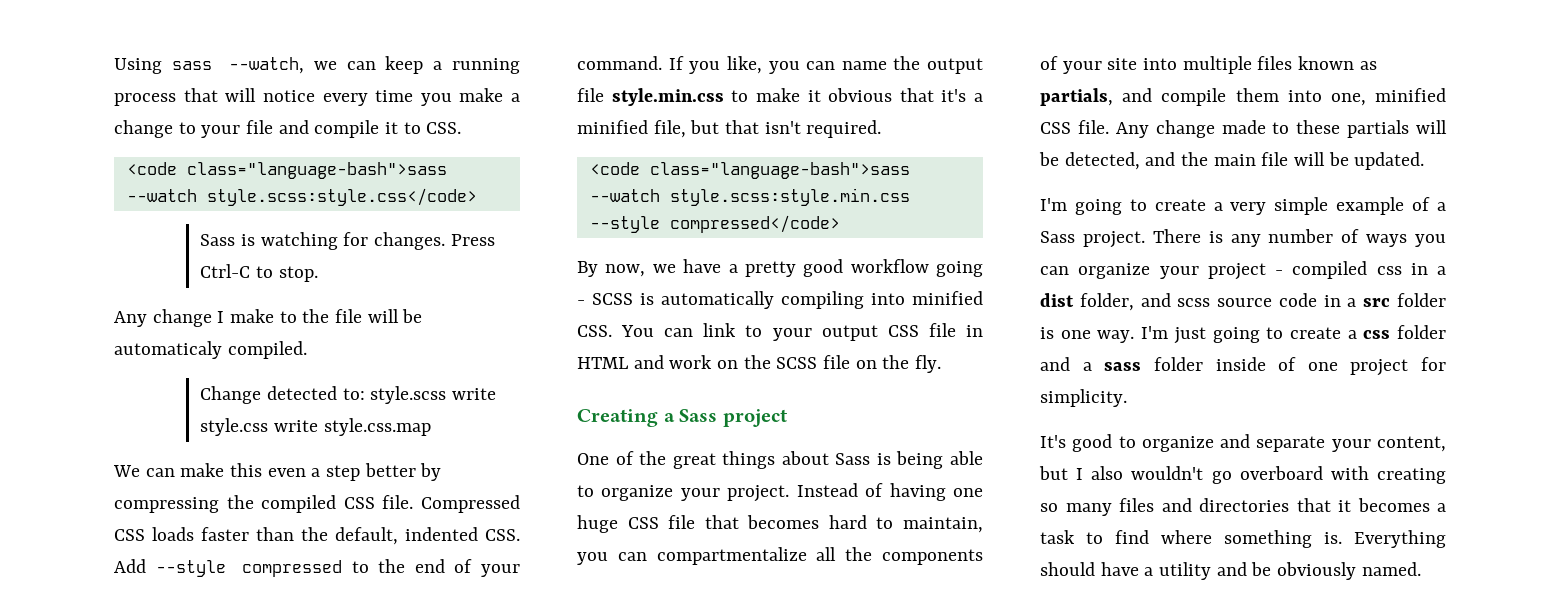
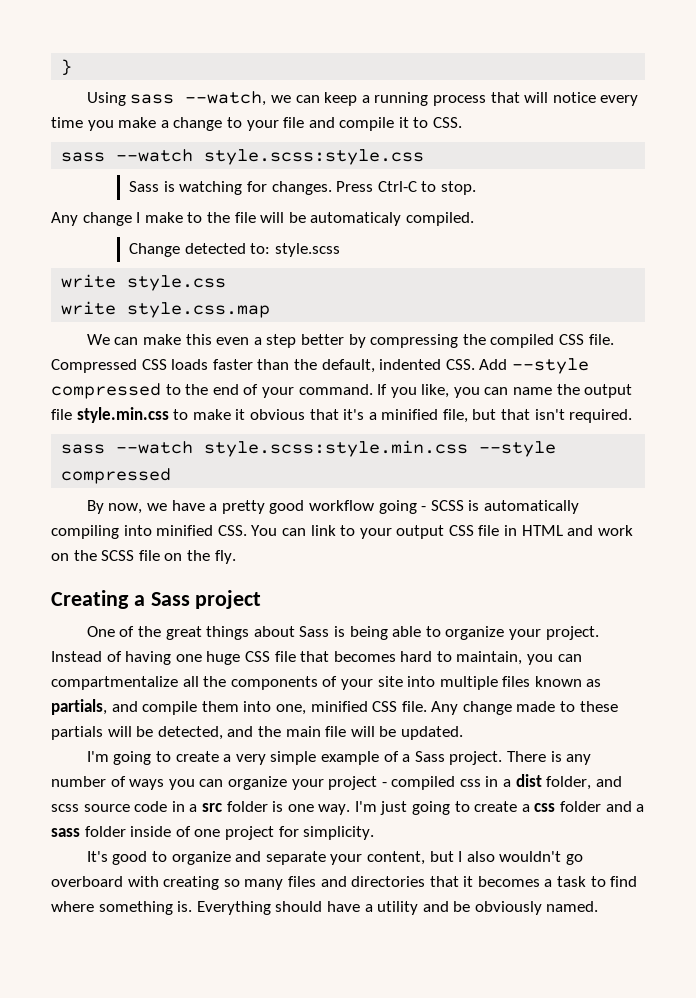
+ }
- <code class="language-bash">sass --watch style.scss:style.css</code>
+ sass --watch style.scss:style.css
- Change detected to: style.scss write style.css write style.css.map
+ Change detected to: style.scss
+ write style.css
+ write style.css.map
- <code class="language-bash">sass --watch style.scss:style.min.css --style compressed</code>
+ sass --watch style.scss:style.min.css --style compressed

